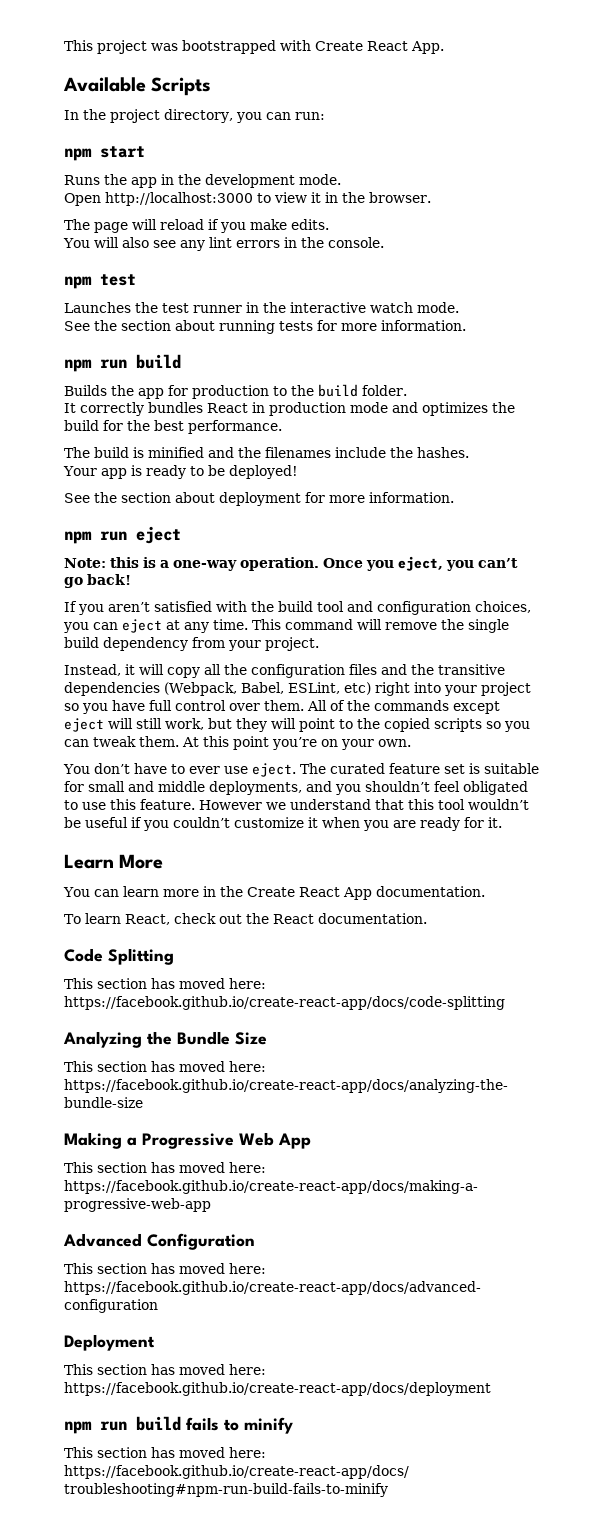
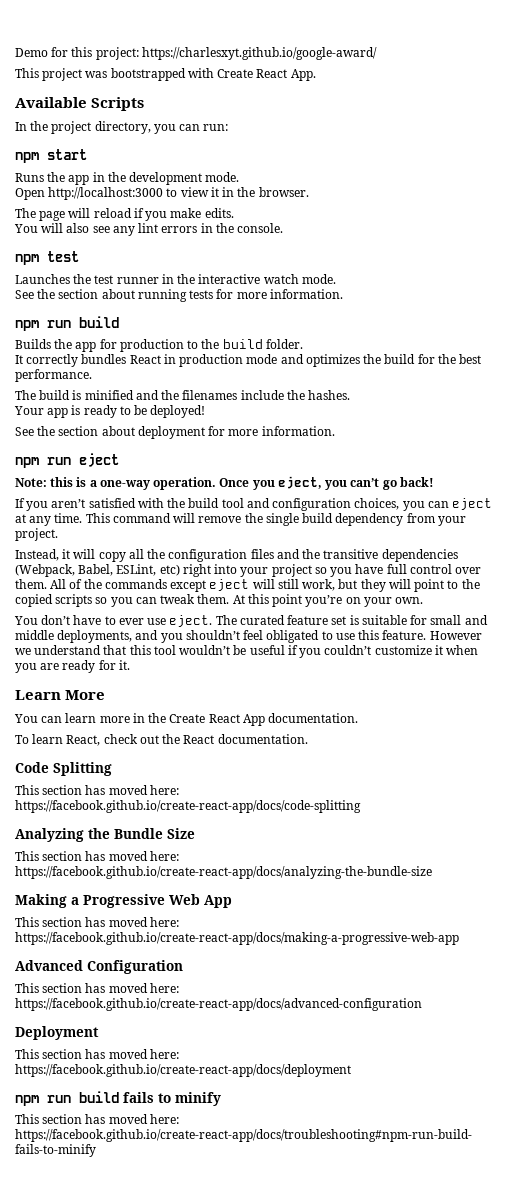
+ Demo for this project: https://charlesxyt.github.io/google-award/

